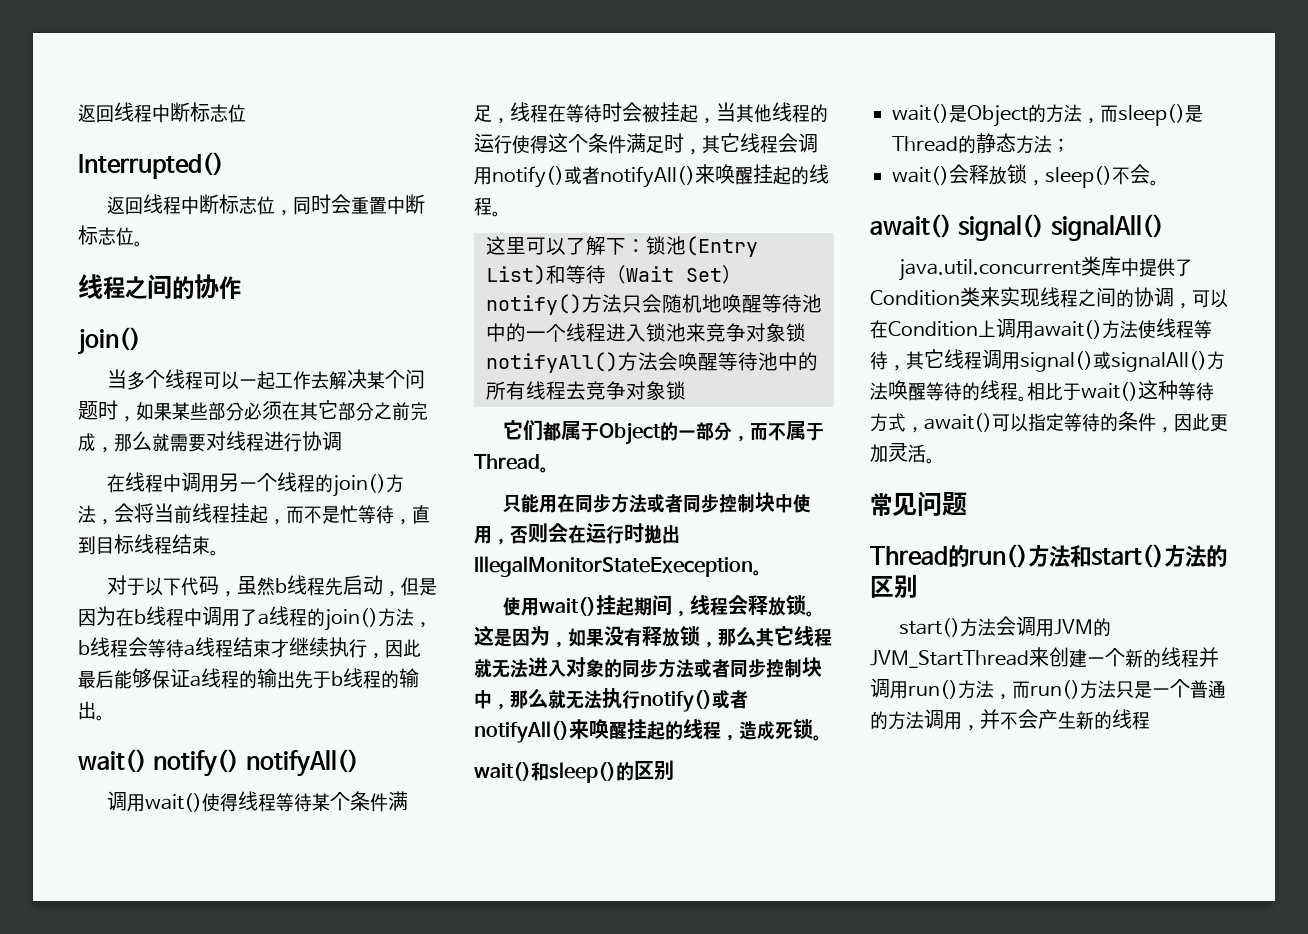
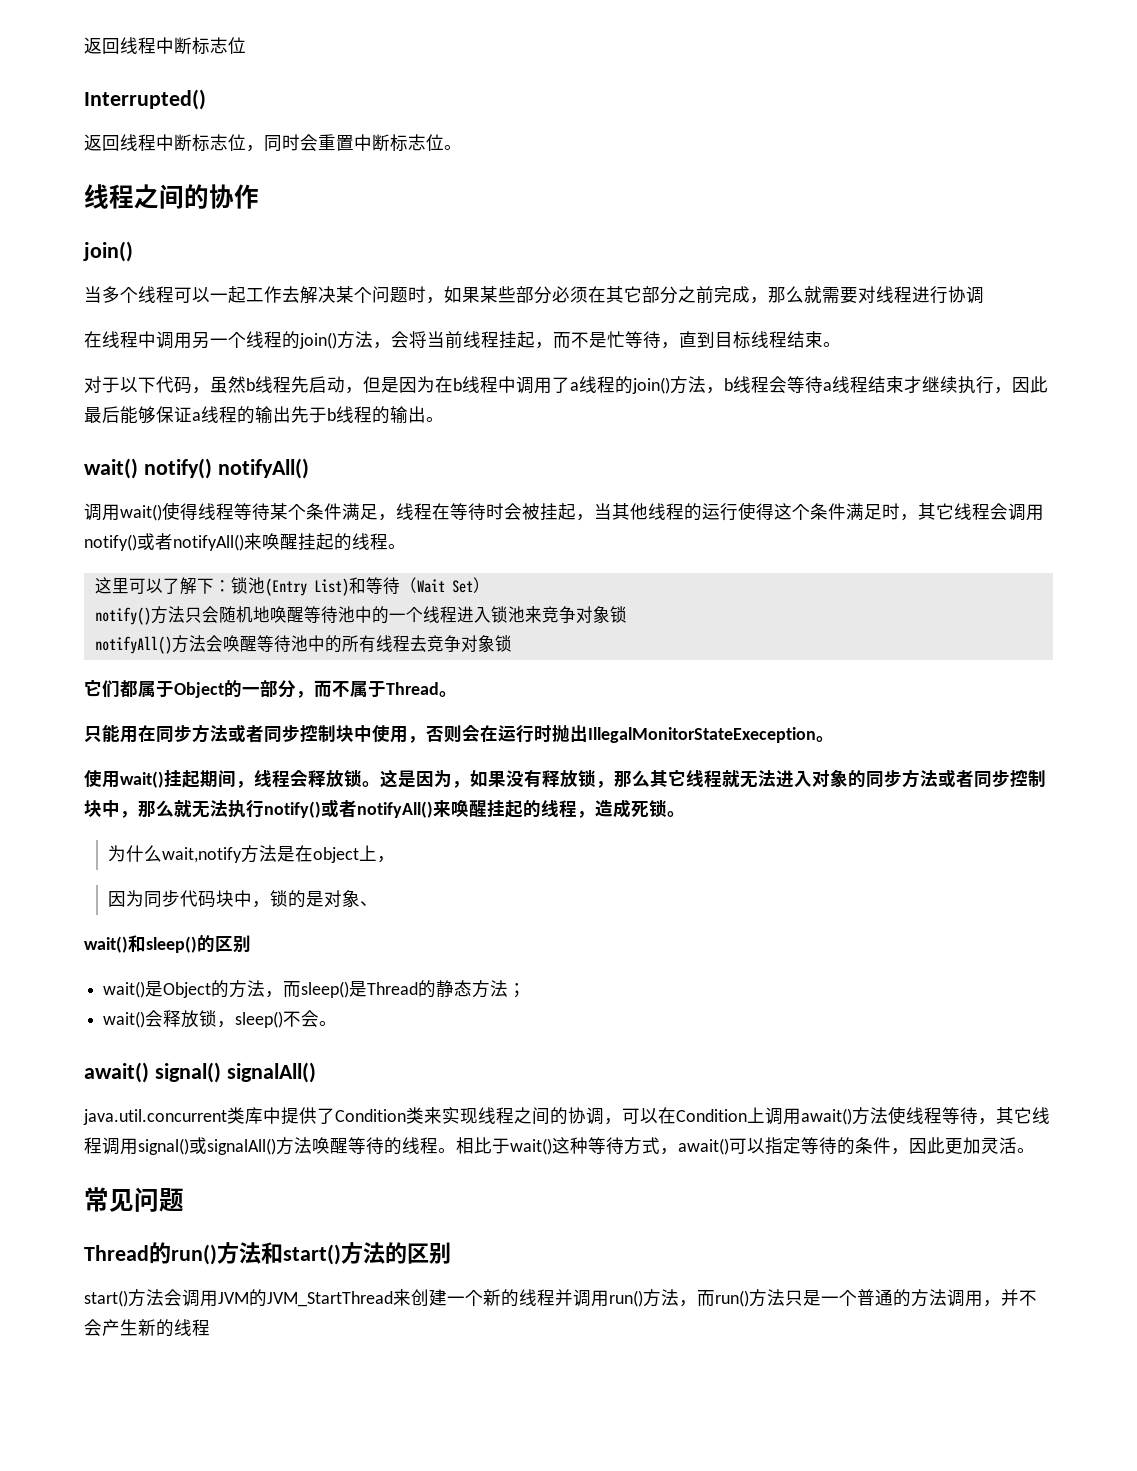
+ 为什么wait,notify方法是在object上，
+ 因为同步代码块中，锁的是对象、

